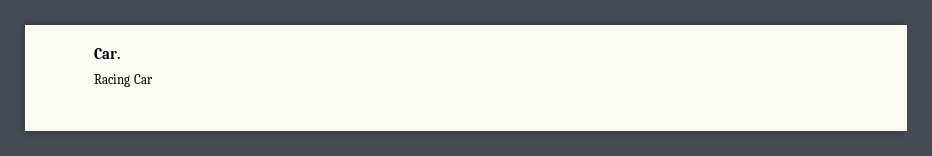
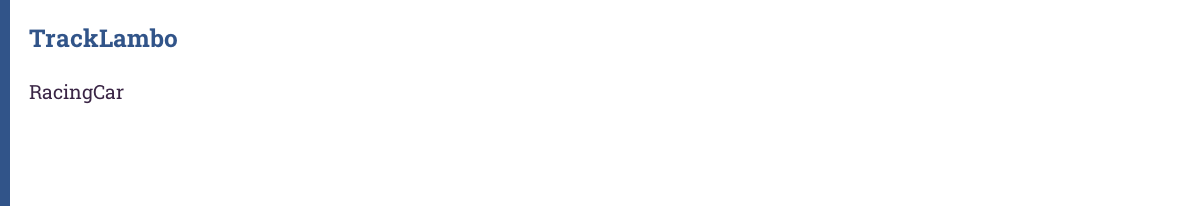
- Car.
- Racing Car
+ TrackLambo
+ RacingCar

